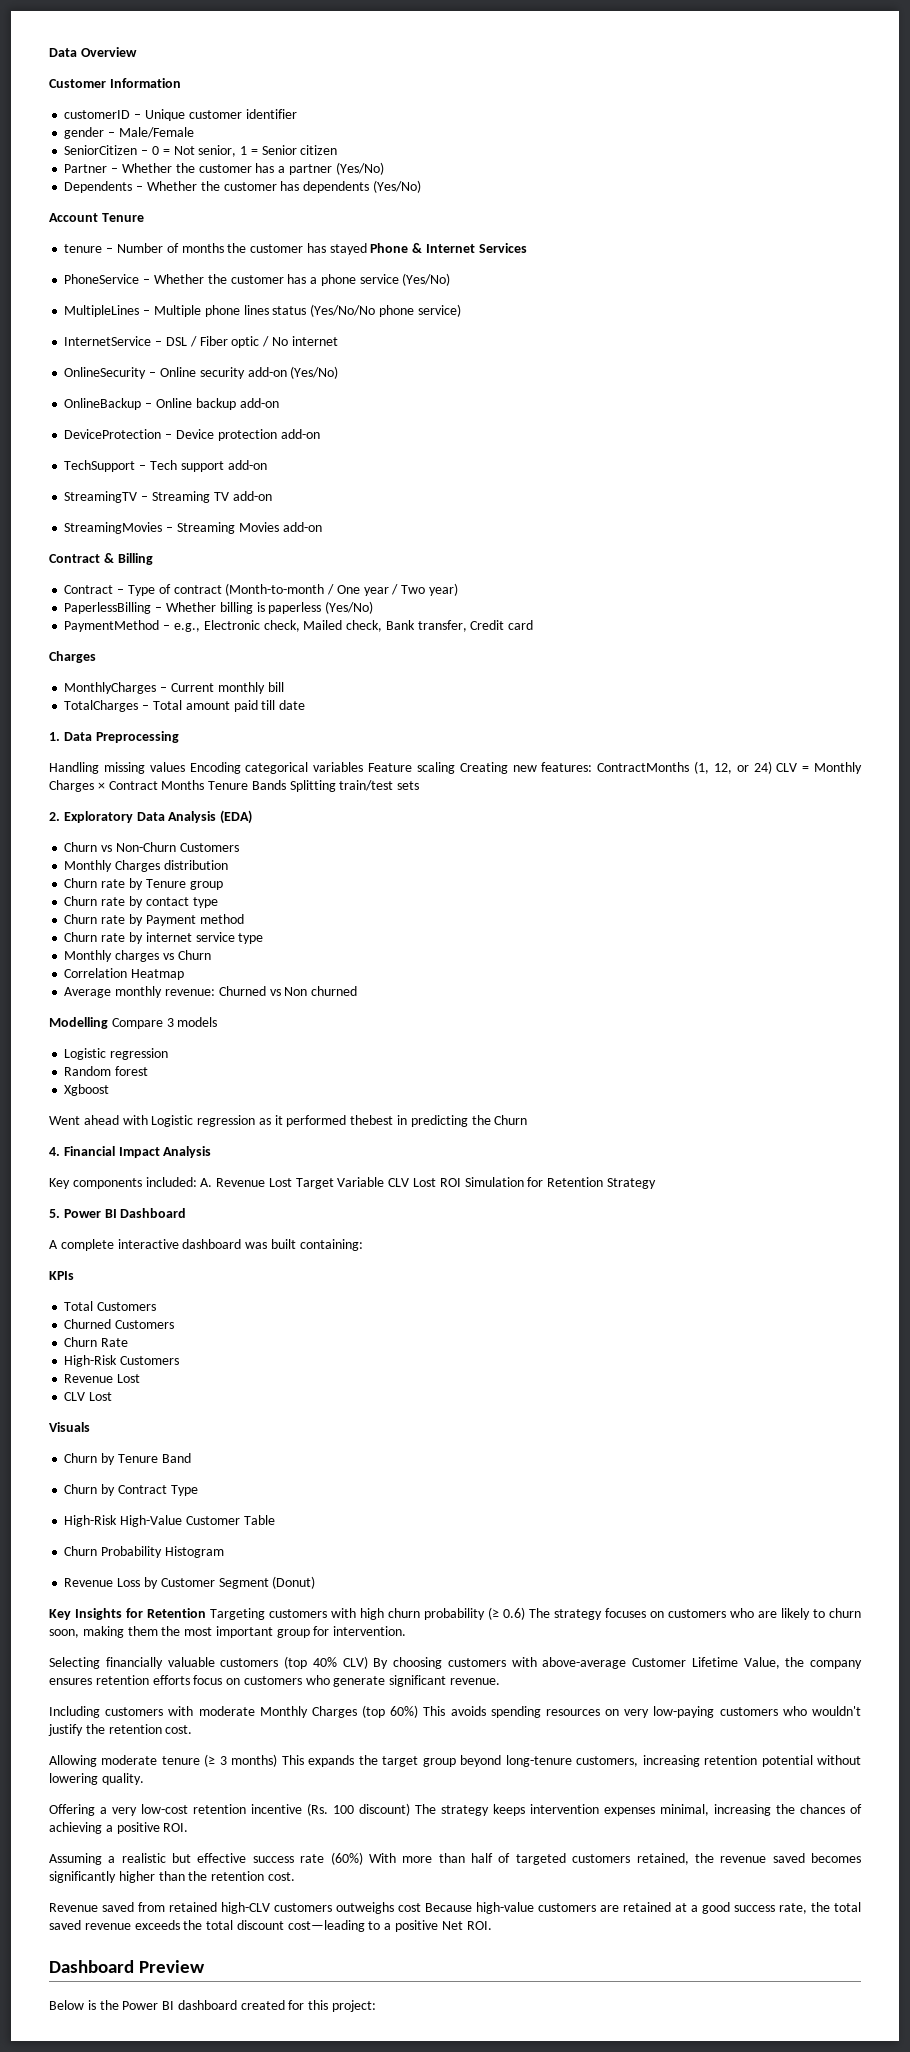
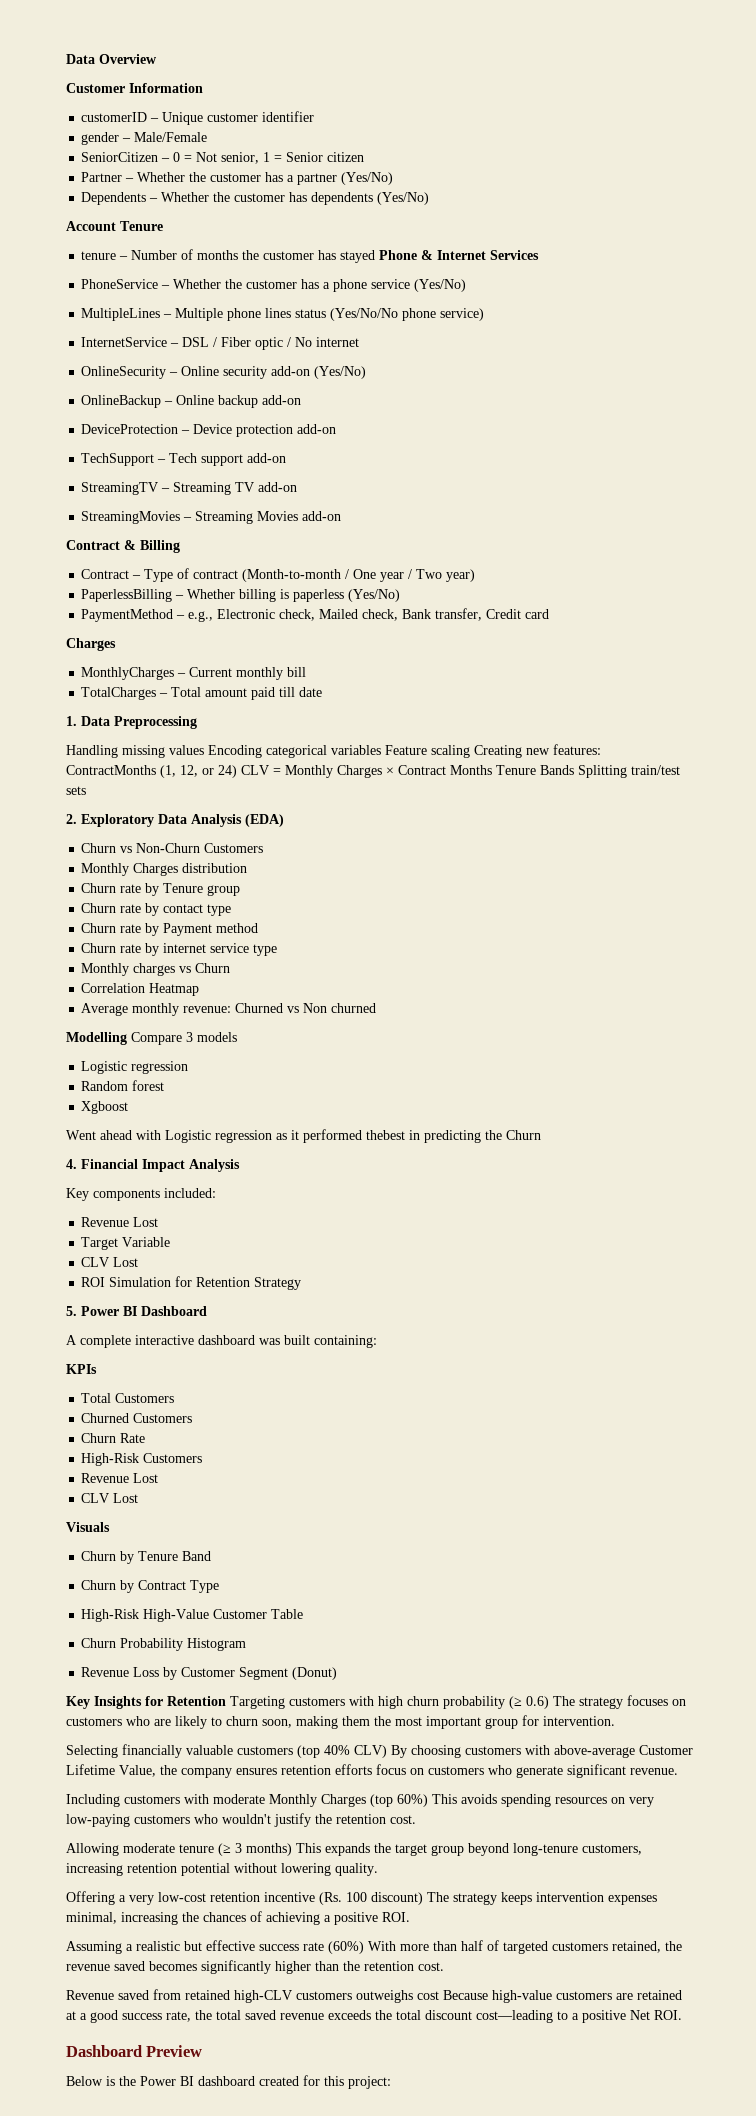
- Key components included: A. Revenue Lost Target Variable CLV Lost ROI Simulation for Retention Strategy
+ Key components included:
+ Revenue Lost
+ Target Variable
+ CLV Lost
+ ROI Simulation for Retention Strategy

